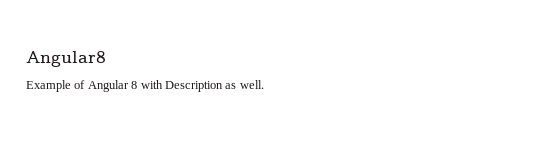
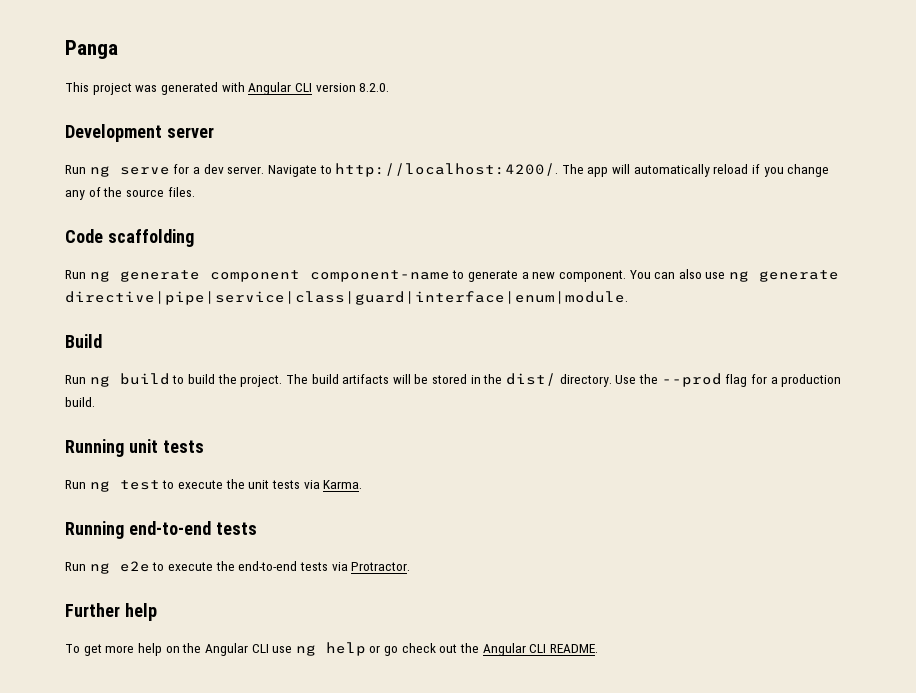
- Angular8
- Example of Angular 8 with Description as well.
+ Panga
+ This project was generated with Angular CLI version 8.2.0.
+ Development server
+ Run ng serve for a dev server. Navigate to http://localhost:4200/. The app will automatically reload if you change any of the source files.
+ Code scaffolding
+ Run ng generate component component-name to generate a new component. You can also use ng generate directive|pipe|service|class|guard|interface|enum|module.
+ Build
+ Run ng build to build the project. The build artifacts will be stored in the dist/ directory. Use the --prod flag for a production build.
+ Running unit tests
+ Run ng test to execute the unit tests via Karma.
+ Running end-to-end tests
+ Run ng e2e to execute the end-to-end tests via Protractor.
+ Further help
+ To get more help on the Angular CLI use ng help or go check out the Angular CLI README.

